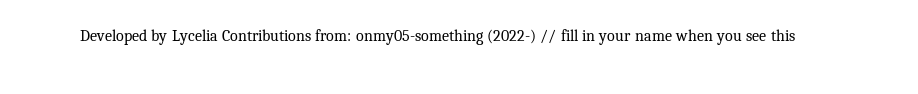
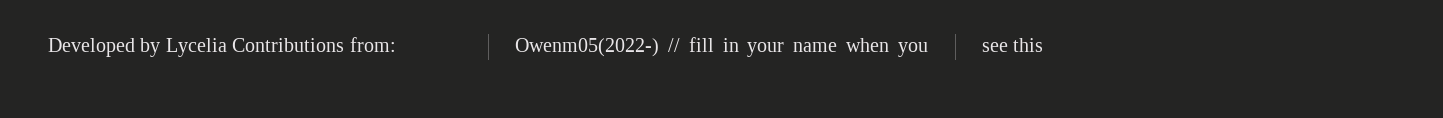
- Developed by Lycelia Contributions from: onmy05-something (2022-) // fill in your name when you see this
+ Developed by Lycelia Contributions from: Owenm05(2022-) // fill in your name when you see this

